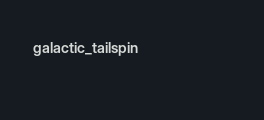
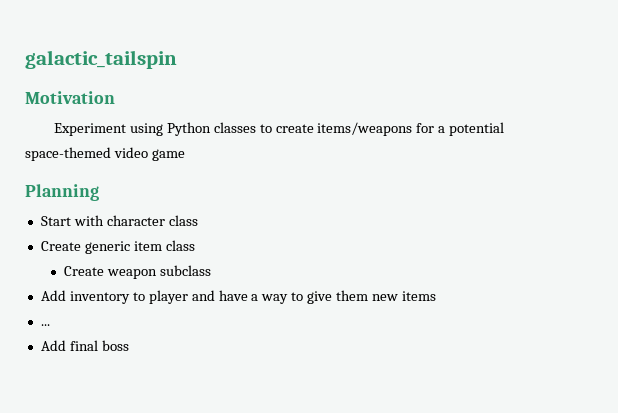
+ Motivation
+ Experiment using Python classes to create items/weapons for a potential space-themed video game
+ Planning
+ Start with character class
+ Create generic item class
+ Create weapon subclass
+ Add inventory to player and have a way to give them new items
+ ...
+ Add final boss

